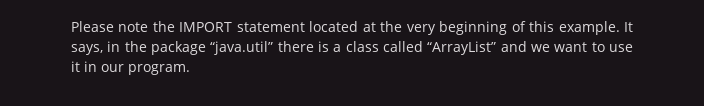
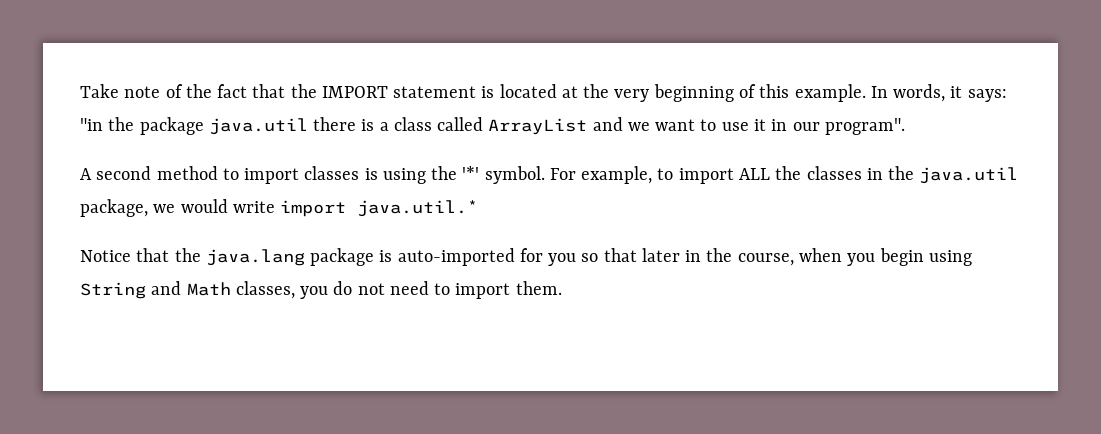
- Please note the IMPORT statement located at the very beginning of this example.
+ Take note of the fact that the IMPORT statement is located at the very beginning of this example.
- It says, in the package “java.util” there is a class called “ArrayList” and we want to use it in our program.
+ In words, it says: "in the package java.util there is a class called ArrayList and we want to use it in our program".
+ A second method to import classes is using the '*' symbol. For example, to import ALL the classes in the java.util package, we would write import java.util.*
+ Notice that the java.lang package is auto-imported for you so that later in the course, when you begin using String and Math classes, you do not need to import them.

